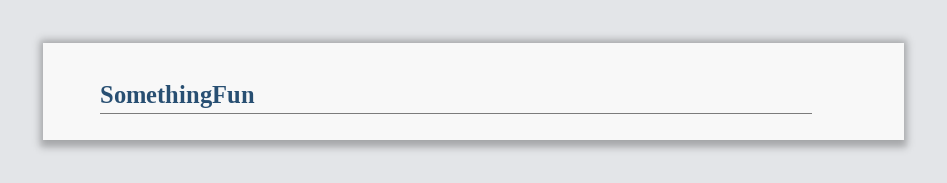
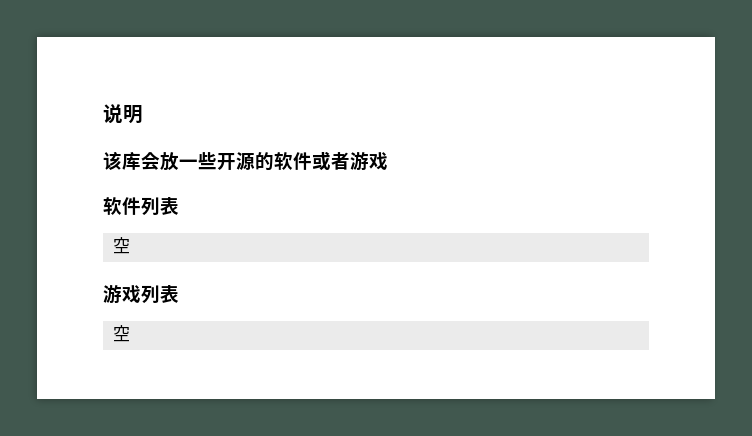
- SomethingFun
+ 说明
+ 该库会放一些开源的软件或者游戏
+ 软件列表
+ 空
+ 游戏列表
+ 空

